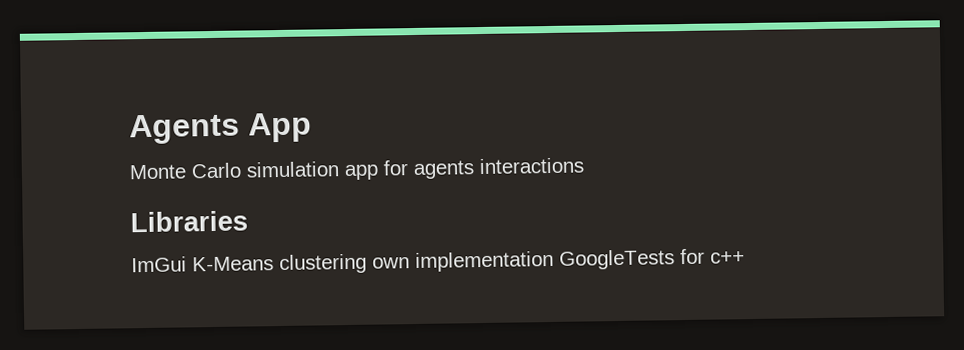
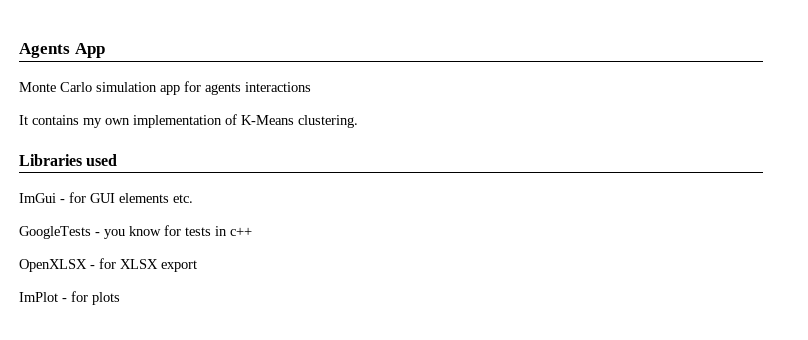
+ It contains my own implementation of K-Means clustering.
- Libraries
+ Libraries used
- ImGui K-Means clustering own implementation GoogleTests for c++
+ ImGui - for GUI elements etc.
+ GoogleTests - you know for tests in c++
+ OpenXLSX - for XLSX export
+ ImPlot - for plots

